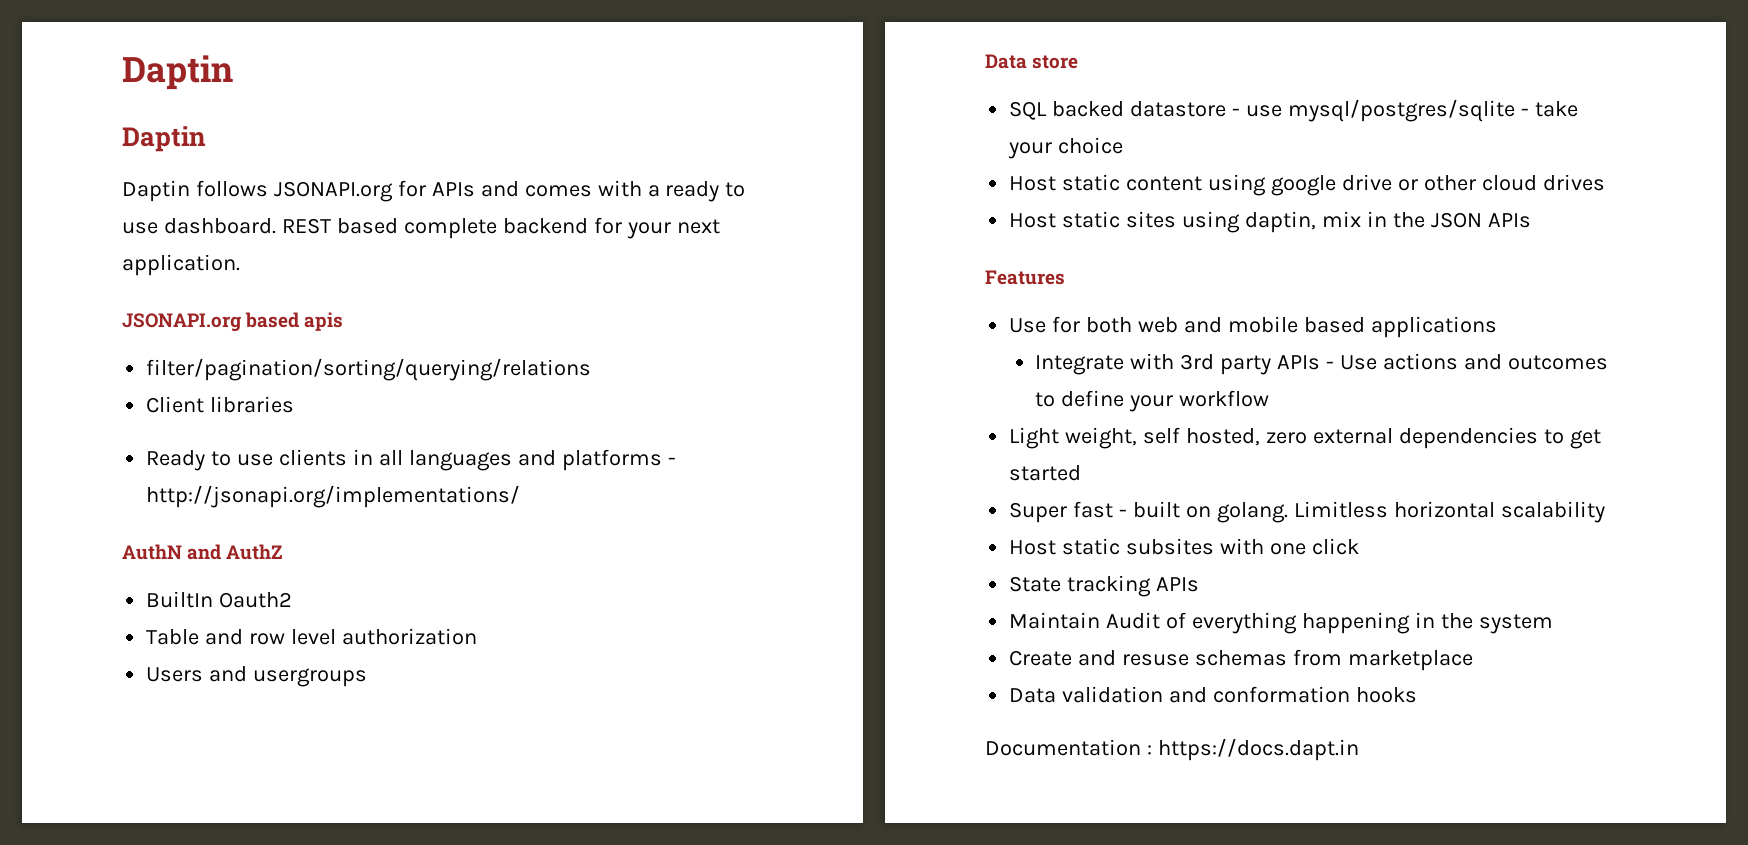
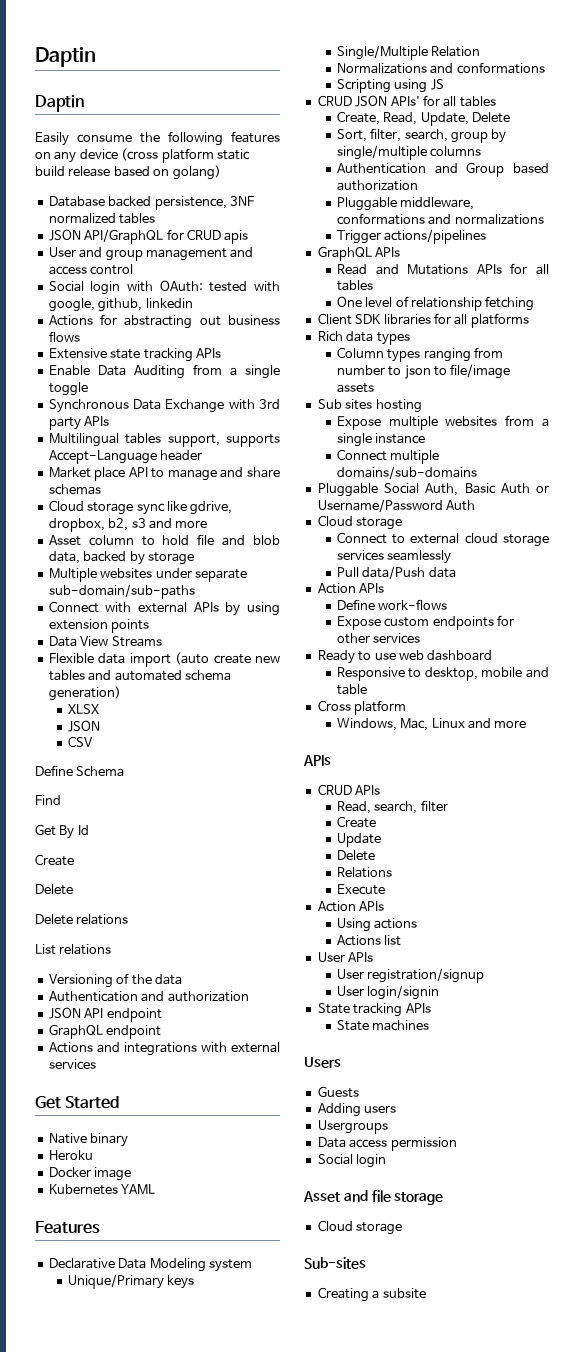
- Daptin follows JSONAPI.org for APIs and comes with a ready to use dashboard. REST based complete backend for your next application.
- JSONAPI.org based apis
- filter/pagination/sorting/querying/relations
+ Easily consume the following features on any device (cross platform static build release based on golang)
+ Database backed persistence, 3NF normalized tables
+ JSON API/GraphQL for CRUD apis
+ User and group management and access control
+ Social login with OAuth: tested with google, github, linkedin
+ Actions for abstracting out business flows
+ Extensive state tracking APIs
+ Enable Data Auditing from a single toggle
+ Synchronous Data Exchange with 3rd party APIs
+ Multilingual tables support, supports Accept-Language header
+ Market place API to manage and share schemas
+ Cloud storage sync like gdrive, dropbox, b2, s3 and more
+ Asset column to hold file and blob data, backed by storage
+ Multiple websites under separate sub-domain/sub-paths
+ Connect with external APIs by using extension points
+ Data View Streams
+ Flexible data import (auto create new tables and automated schema generation)
+ XLSX
+ JSON
+ CSV
+ Define Schema
+ Find
+ Get By Id
+ Create
+ Delete
+ Delete relations
+ List relations
+ Versioning of the data
+ Authentication and authorization
+ JSON API endpoint
+ GraphQL endpoint
+ Actions and integrations with external services
+ Get Started
+ Native binary
+ Heroku
+ Docker image
+ Kubernetes YAML
+ Features
+ Declarative Data Modeling system
+ Unique/Primary keys
+ Single/Multiple Relation
+ Normalizations and conformations
+ Scripting using JS
+ CRUD JSON APIs' for all tables
+ Create, Read, Update, Delete
+ Sort, filter, search, group by single/multiple columns
+ Authentication and Group based authorization
+ Pluggable middleware, conformations and normalizations
+ Trigger actions/pipelines
+ GraphQL APIs
+ Read and Mutations APIs for all tables
+ One level of relationship fetching
- Client libraries
- Ready to use clients in all languages and platforms - http://jsonapi.org/implementations/
- AuthN and AuthZ
- BuiltIn Oauth2
- Table and row level authorization
- Users and usergroups
- Data store
- SQL backed datastore - use mysql/postgres/sqlite - take your choice
- Host static content using google drive or other cloud drives
- Host static sites using daptin, mix in the JSON APIs
- Features
- Use for both web and mobile based applications
- Integrate with 3rd party APIs - Use actions and outcomes to define your workflow
- Light weight, self hosted, zero external dependencies to get started
- Super fast - built on golang. Limitless horizontal scalability
- Host static subsites with one click
+ Client SDK libraries for all platforms
+ Rich data types
+ Column types ranging from number to json to file/image assets
+ Sub sites hosting
+ Expose multiple websites from a single instance
+ Connect multiple domains/sub-domains
+ Pluggable Social Auth, Basic Auth or Username/Password Auth
+ Cloud storage
+ Connect to external cloud storage services seamlessly
+ Pull data/Push data
+ Action APIs
+ Define work-flows
+ Expose custom endpoints for other services
+ Ready to use web dashboard
+ Responsive to desktop, mobile and table
+ Cross platform
+ Windows, Mac, Linux and more
+ APIs
+ CRUD APIs
+ Read, search, filter
+ Create
+ Update
+ Delete
+ Relations
+ Execute
+ Action APIs
+ Using actions
+ Actions list
+ User APIs
+ User registration/signup
+ User login/signin
  State tracking APIs
- Maintain Audit of everything happening in the system
- Create and resuse schemas from marketplace
- Data validation and conformation hooks
- Documentation : https://docs.dapt.in
+ State machines
+ Users
+ Guests
+ Adding users
+ Usergroups
+ Data access permission
+ Social login
+ Asset and file storage
+ Cloud storage
+ Sub-sites
+ Creating a subsite

